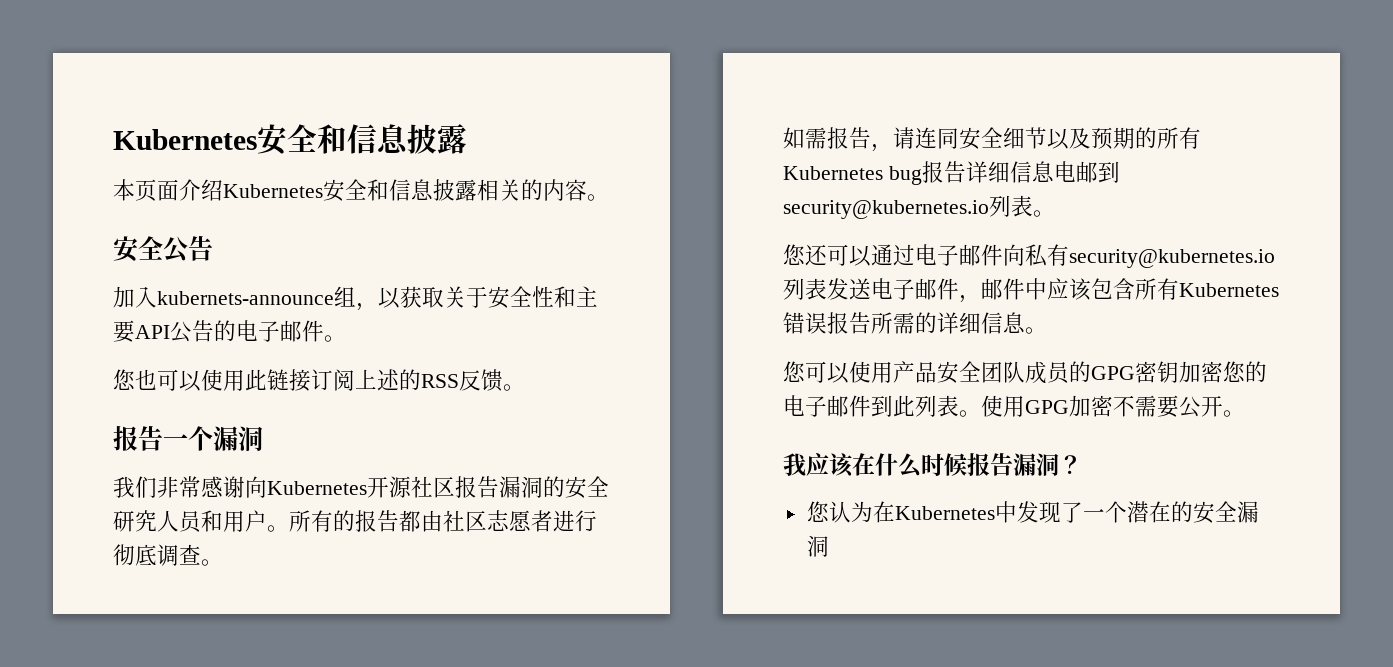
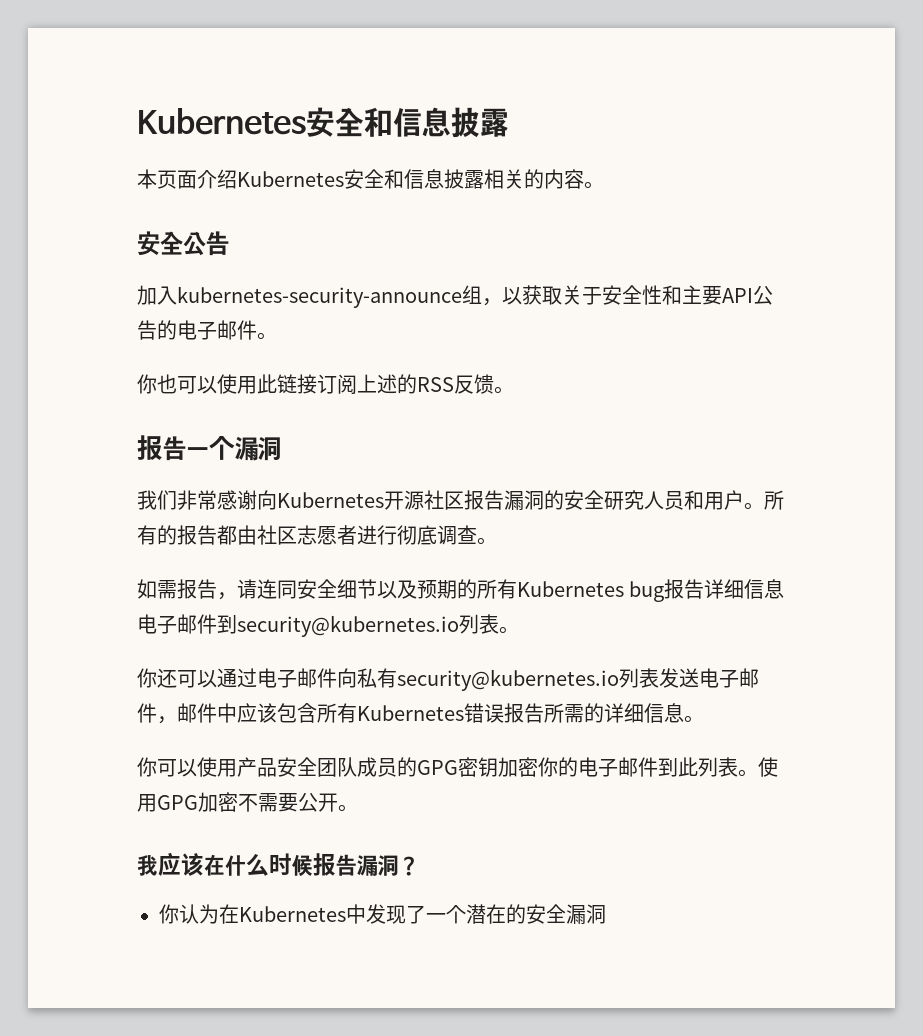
- 加入kubernets-announce组，以获取关于安全性和主要API公告的电子邮件。
+ 加入kubernetes-security-announce组，以获取关于安全性和主要API公告的电子邮件。
- 您也可以使用此链接订阅上述的RSS反馈。
+ 你也可以使用此链接订阅上述的RSS反馈。
- 如需报告，请连同安全细节以及预期的所有Kubernetes bug报告详细信息电邮到security@kubernetes.io列表。
+ 如需报告，请连同安全细节以及预期的所有Kubernetes bug报告详细信息电子邮件到security@kubernetes.io列表。
- 您还可以通过电子邮件向私有security@kubernetes.io列表发送电子邮件，邮件中应该包含所有Kubernetes错误报告所需的详细信息。
+ 你还可以通过电子邮件向私有security@kubernetes.io列表发送电子邮件，邮件中应该包含所有Kubernetes错误报告所需的详细信息。
- 您可以使用产品安全团队成员的GPG密钥加密您的电子邮件到此列表。
+ 你可以使用产品安全团队成员的GPG密钥加密你的电子邮件到此列表。
- 您认为在Kubernetes中发现了一个潜在的安全漏洞
+ 你认为在Kubernetes中发现了一个潜在的安全漏洞

